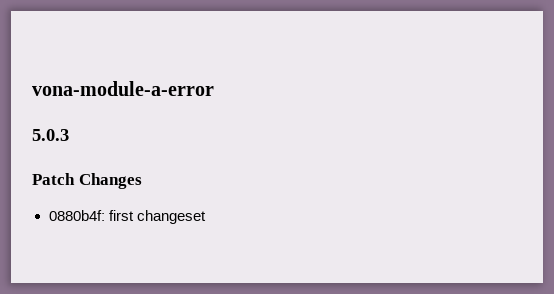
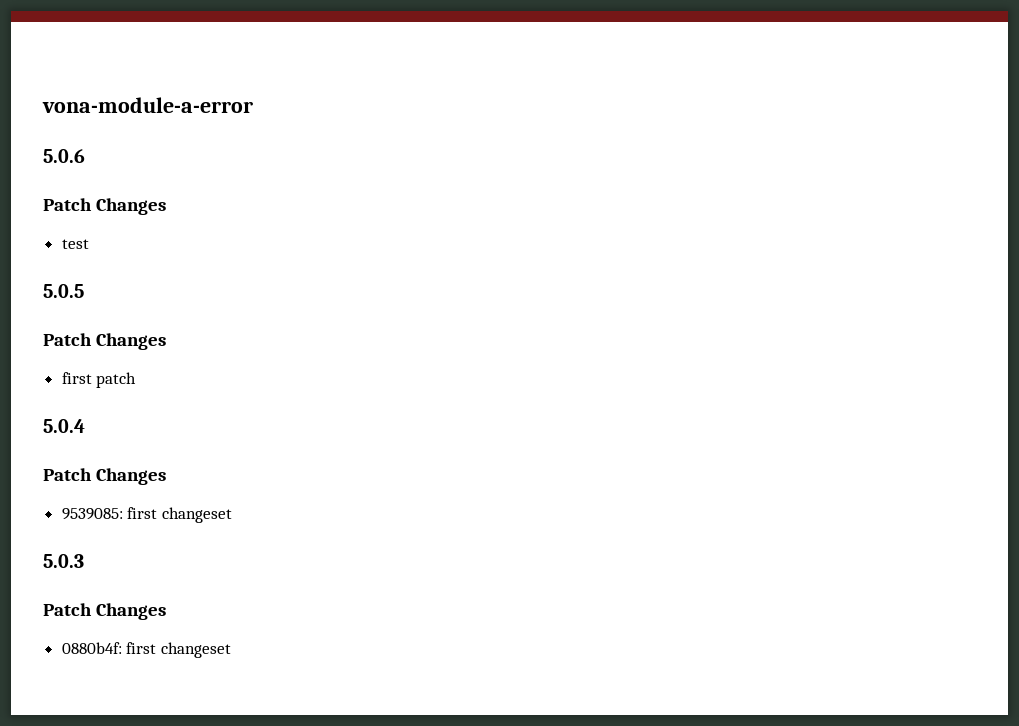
+ 5.0.6
+ Patch Changes
+ test
+ 5.0.5
+ Patch Changes
+ first patch
+ 5.0.4
+ Patch Changes
+ 9539085: first changeset

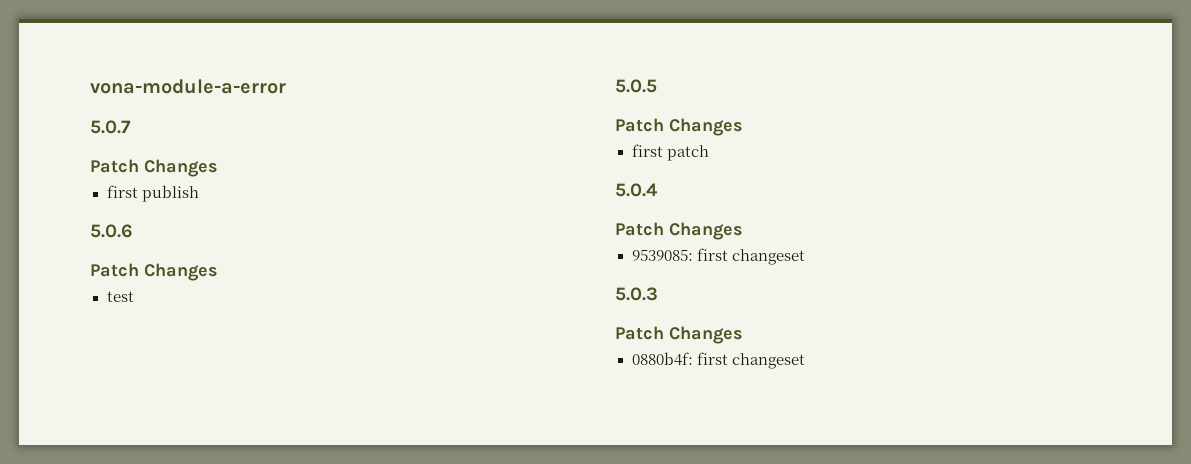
+ 5.0.7
+ Patch Changes
+ first publish

